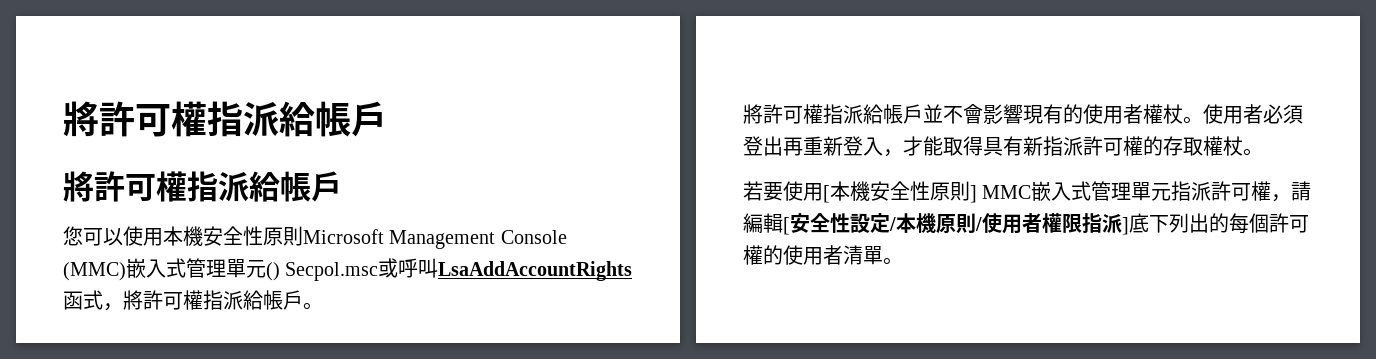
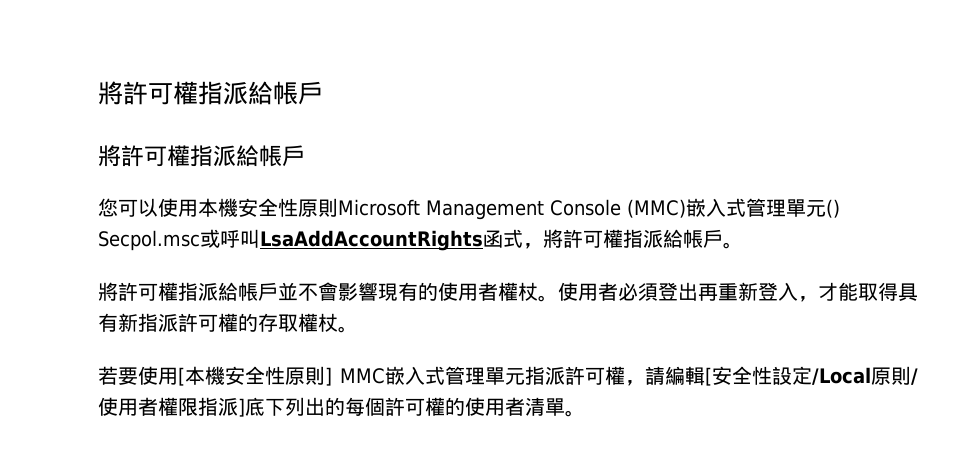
- 若要使用[本機安全性原則] MMC嵌入式管理單元指派許可權，請編輯[安全性設定/本機原則/使用者權限指派]底下列出的每個許可權的使用者清單。
+ 若要使用[本機安全性原則] MMC嵌入式管理單元指派許可權，請編輯[安全性設定/Local原則/使用者權限指派]底下列出的每個許可權的使用者清單。

